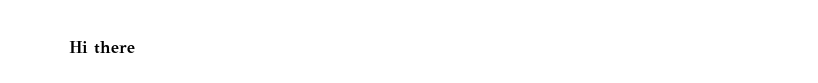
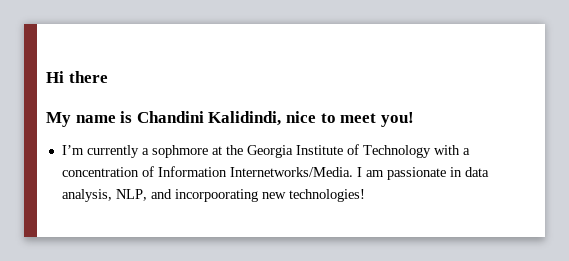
+ My name is Chandini Kalidindi, nice to meet you!
+ I’m currently a sophmore at the Georgia Institute of Technology with a concentration of Information Internetworks/Media. I am passionate in data analysis, NLP, and incorpoorating new technologies!

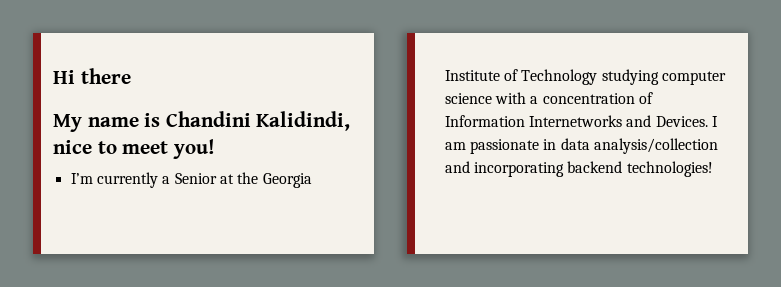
- I’m currently a sophmore at the Georgia Institute of Technology with a concentration of Information Internetworks/Media.
+ I’m currently a Senior at the Georgia Institute of Technology studying computer science with a concentration of Information Internetworks and Devices.
- I am passionate in data analysis, NLP, and incorpoorating new technologies!
+ I am passionate in data analysis/collection and incorporating backend technologies!

